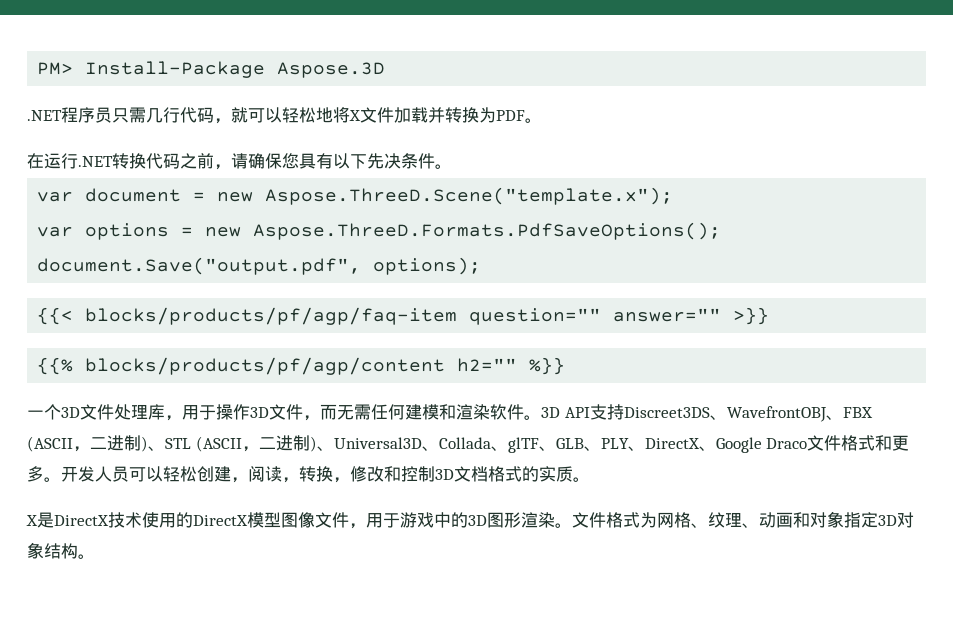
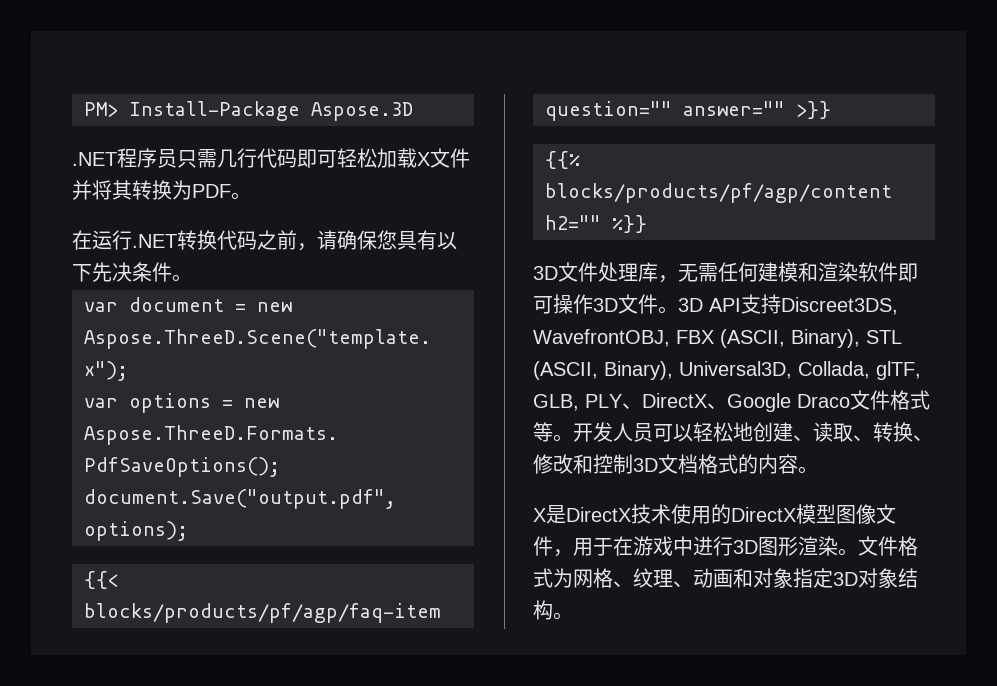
- .NET程序员只需几行代码，就可以轻松地将X文件加载并转换为PDF。
+ .NET程序员只需几行代码即可轻松加载X文件并将其转换为PDF。
- 一个3D文件处理库，用于操作3D文件，而无需任何建模和渲染软件。3D API支持Discreet3DS、WavefrontOBJ、FBX (ASCII，二进制)、STL (ASCII，二进制)、Universal3D、Collada、glTF、GLB、PLY、DirectX、Google Draco文件格式和更多。
+ 3D文件处理库，无需任何建模和渲染软件即可操作3D文件。3D API支持Discreet3DS, WavefrontOBJ, FBX (ASCII, Binary), STL (ASCII, Binary), Universal3D, Collada, glTF, GLB, PLY、DirectX、Google Draco文件格式等。
- 开发人员可以轻松创建，阅读，转换，修改和控制3D文档格式的实质。
+ 开发人员可以轻松地创建、读取、转换、修改和控制3D文档格式的内容。
- X是DirectX技术使用的DirectX模型图像文件，用于游戏中的3D图形渲染。
+ X是DirectX技术使用的DirectX模型图像文件，用于在游戏中进行3D图形渲染。

